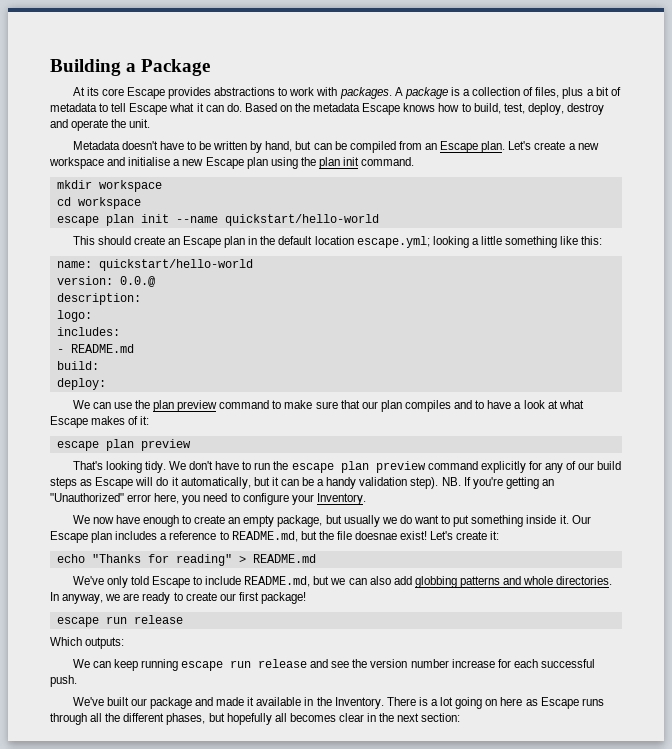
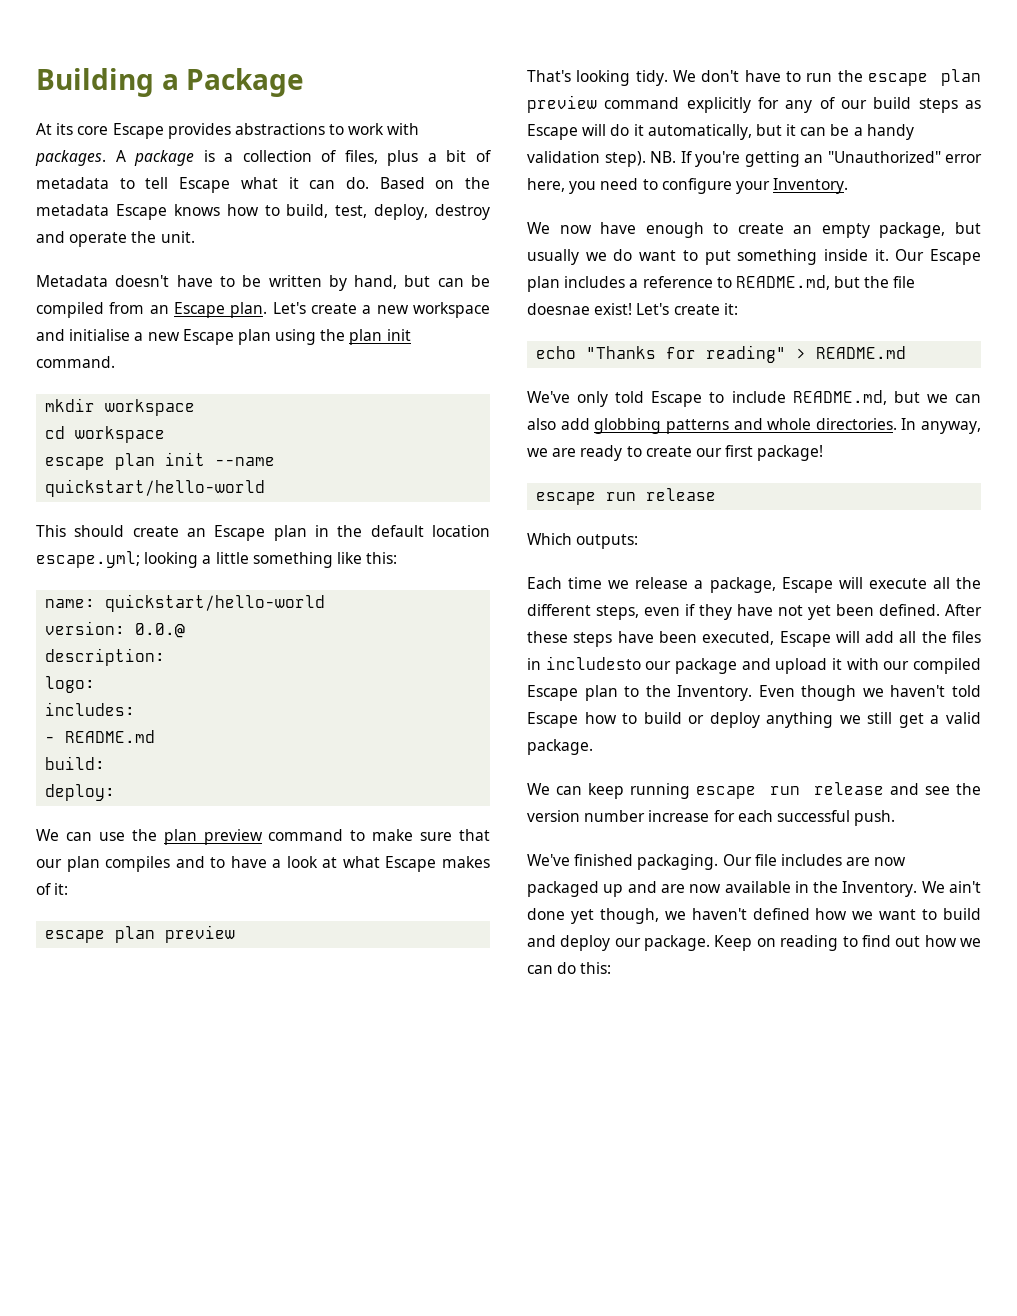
+ Each time we release a package, Escape will execute all the different steps, even if they have not yet been defined. After these steps have been executed, Escape will add all the files in includesto our package and upload it with our compiled Escape plan to the Inventory. Even though we haven't told Escape how to build or deploy anything we still get a valid package.
- We've built our package and made it available in the Inventory. There is a lot going on here as Escape runs through all the different phases, but hopefully all becomes clear in the next section:
+ We've finished packaging. Our file includes are now packaged up and are now available in the Inventory. We ain't done yet though, we haven't defined how we want to build and deploy our package. Keep on reading to find out how we can do this:

